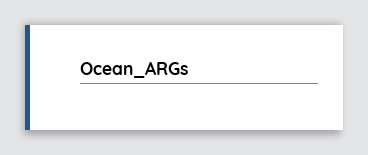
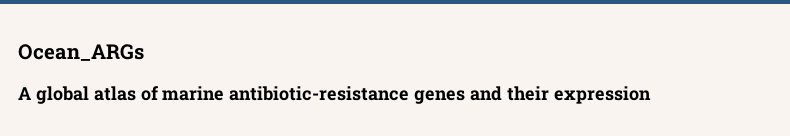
+ A global atlas of marine antibiotic-resistance genes and their expression

